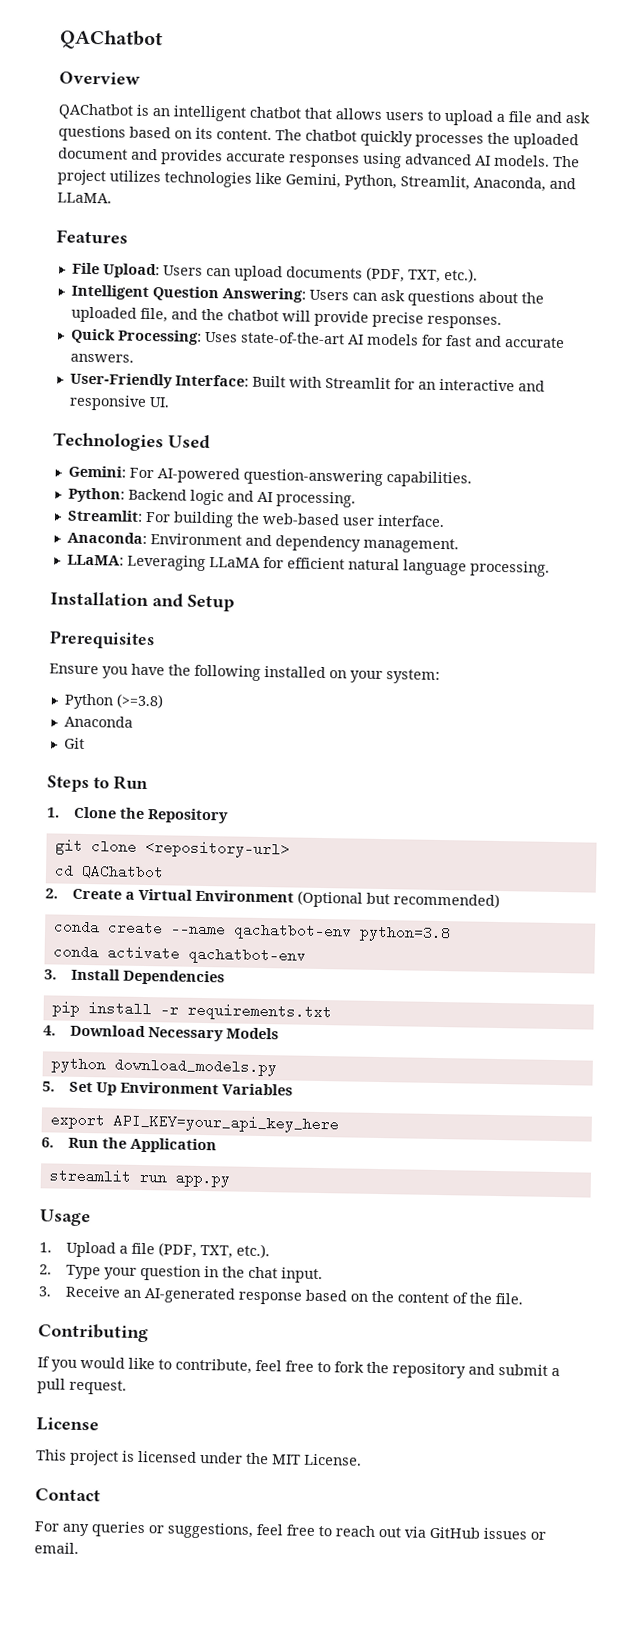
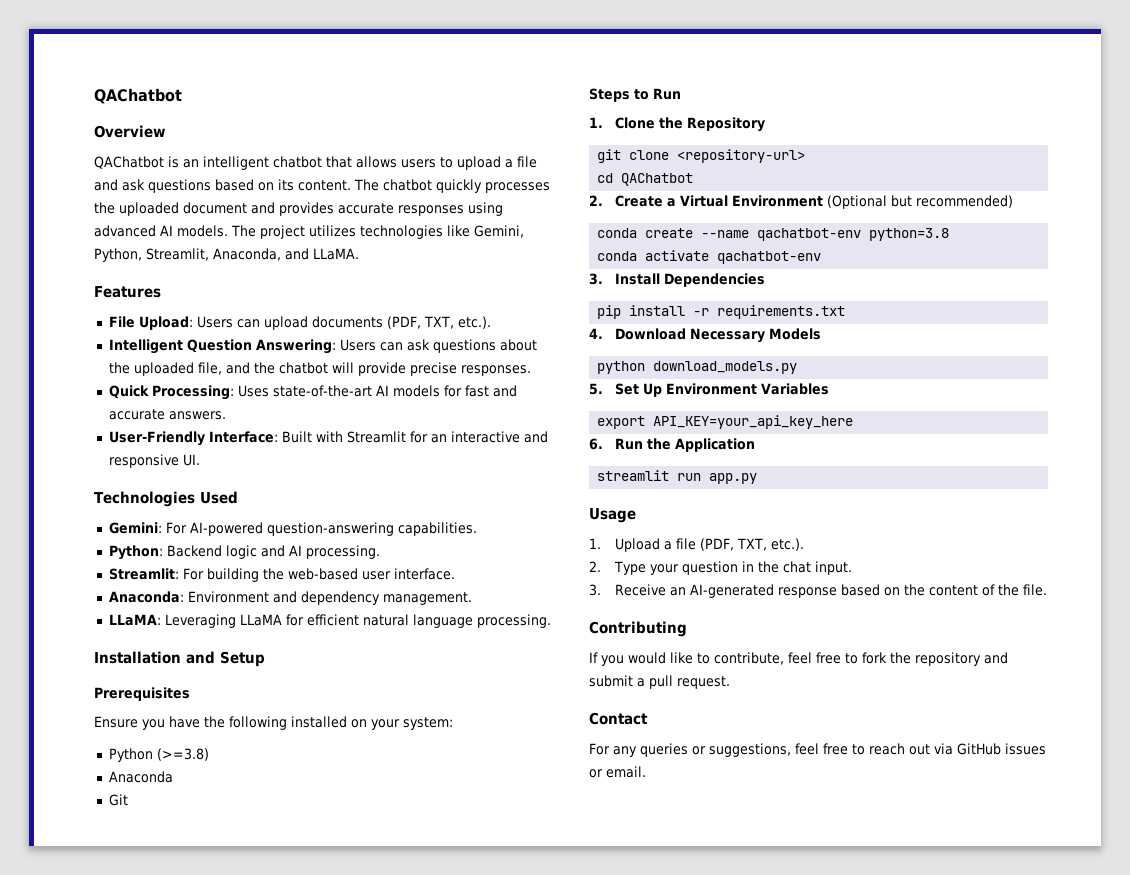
- License
- This project is licensed under the MIT License.

